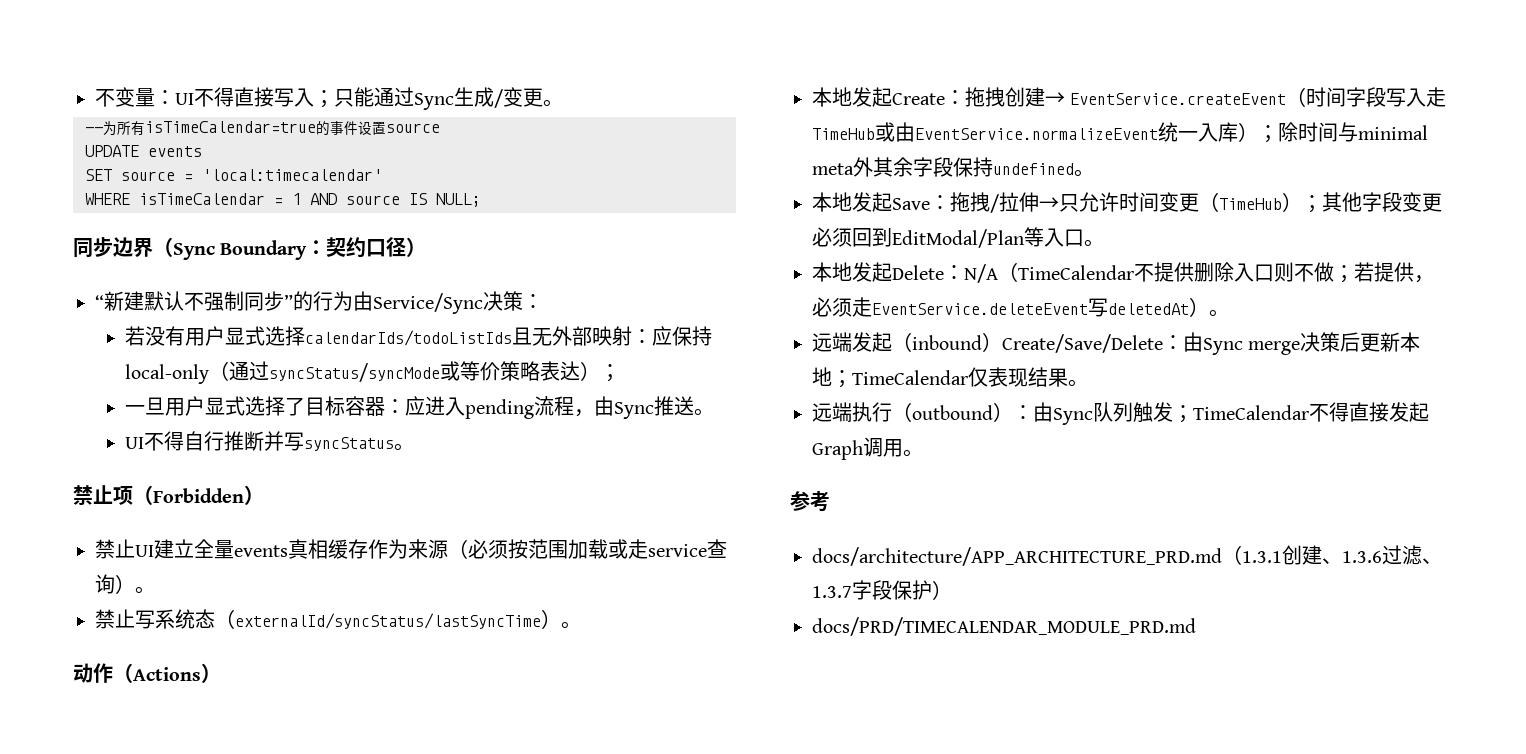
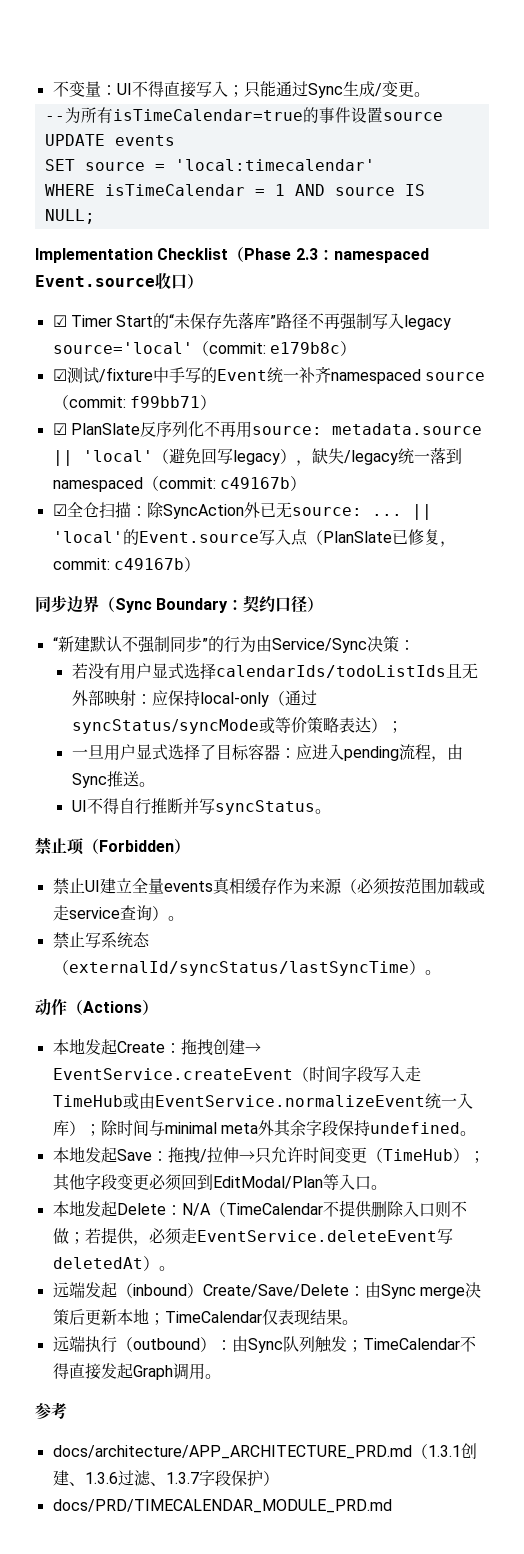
+ Implementation Checklist（Phase 2.3：namespaced Event.source收口）
+ ☑ Timer Start的“未保存先落库”路径不再强制写入legacy source='local'（commit: e179b8c）
+ ☑测试/fixture中手写的Event统一补齐namespaced source（commit: f99bb71）
+ ☑ PlanSlate反序列化不再用source: metadata.source || 'local'（避免回写legacy），缺失/legacy统一落到namespaced（commit: c49167b）
+ ☑全仓扫描：除SyncAction外已无source: ... || 'local'的Event.source写入点（PlanSlate已修复，commit: c49167b）

